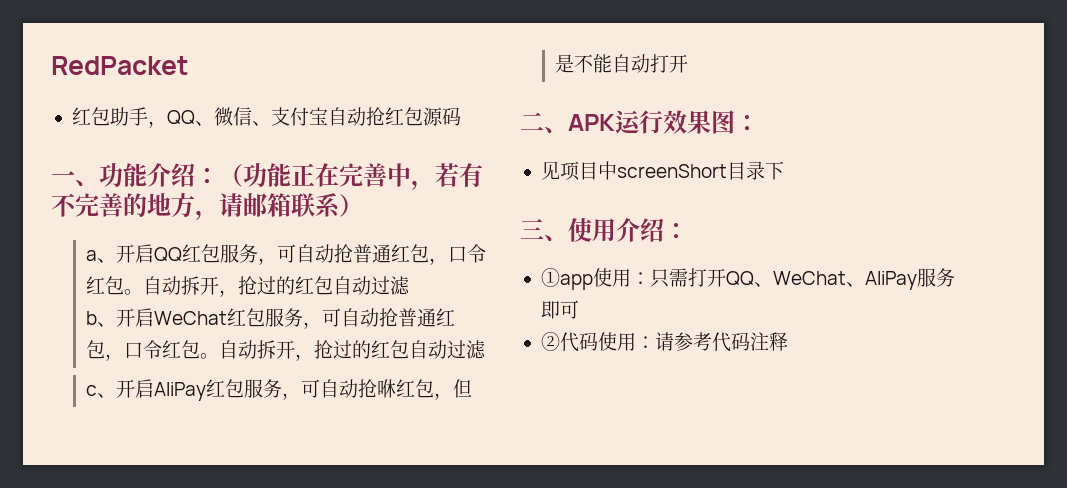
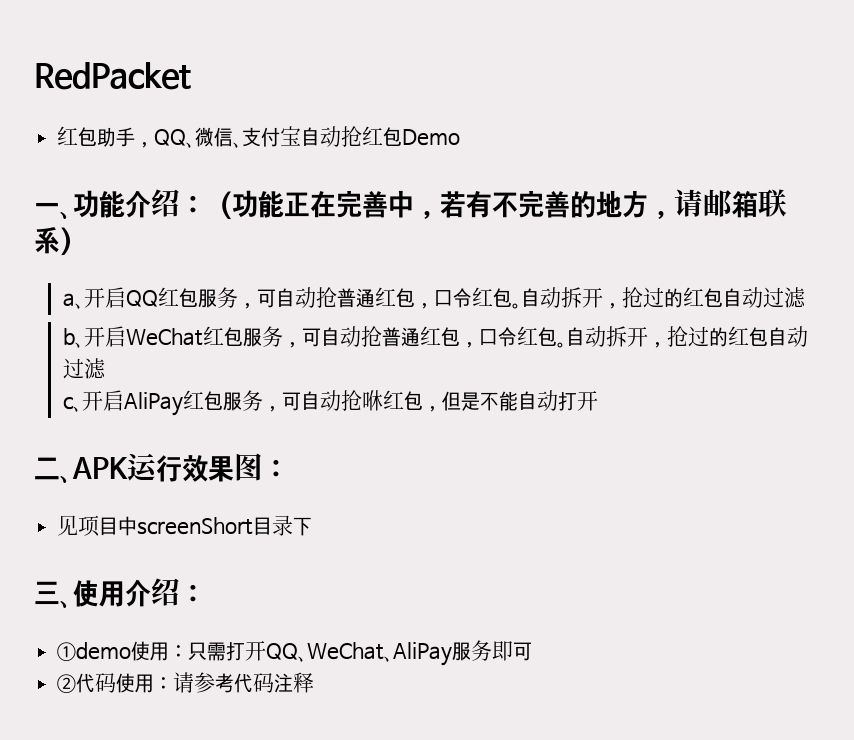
- 红包助手，QQ、微信、支付宝自动抢红包源码
+ 红包助手，QQ、微信、支付宝自动抢红包Demo
- ①app使用：只需打开QQ、WeChat、AliPay服务即可
+ ①demo使用：只需打开QQ、WeChat、AliPay服务即可

